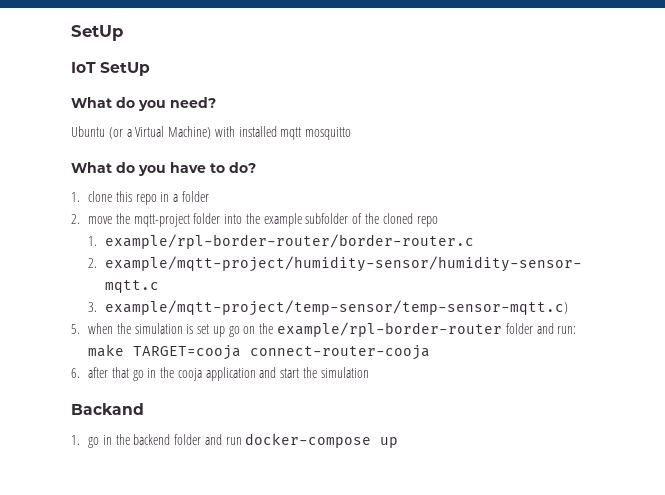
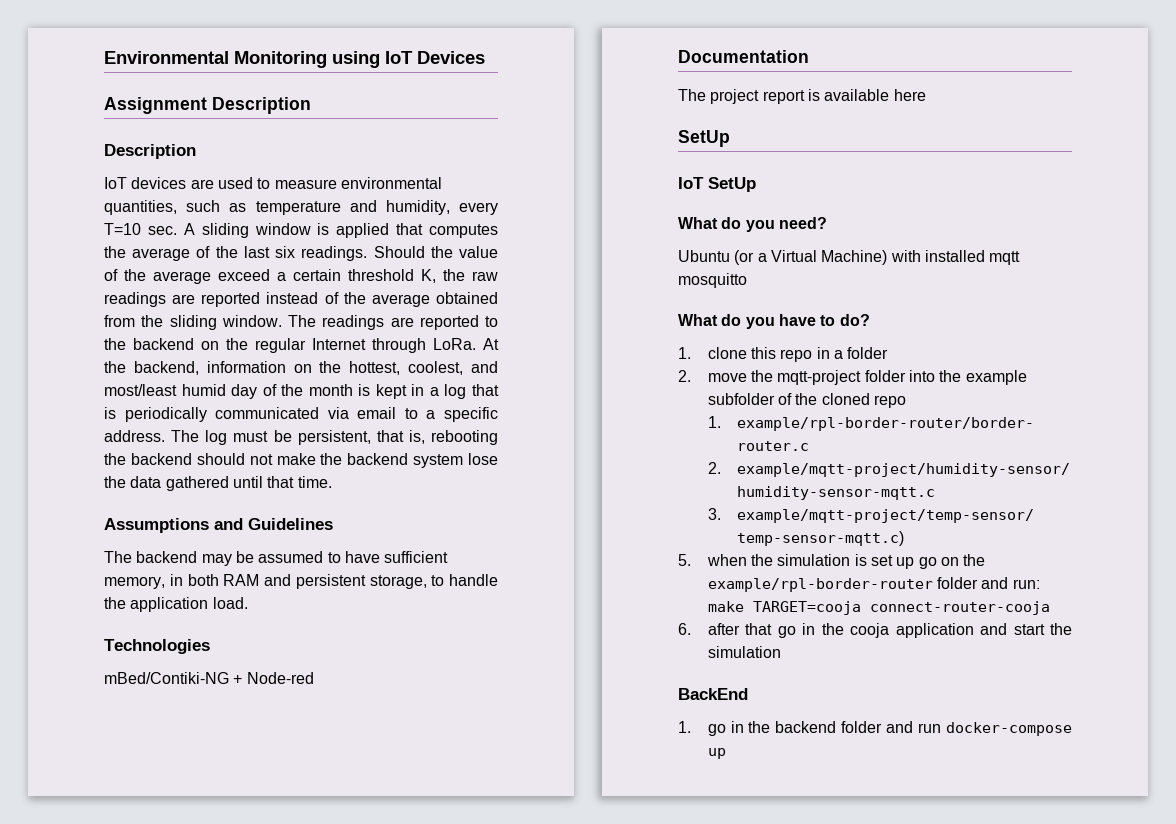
+ Environmental Monitoring using IoT Devices
+ Assignment Description
+ Description
+ IoT devices are used to measure environmental quantities, such as temperature and humidity, every T=10 sec. A sliding window is applied that computes the average of the last six readings. Should the value of the average exceed a certain threshold K, the raw readings are reported instead of the average obtained from the sliding window. The readings are reported to the backend on the regular Internet through LoRa. At the backend, information on the hottest, coolest, and most/least humid day of the month is kept in a log that is periodically communicated via email to a specific address. The log must be persistent, that is, rebooting the backend should not make the backend system lose the data gathered until that time.
+ Assumptions and Guidelines
+ The backend may be assumed to have sufficient memory, in both RAM and persistent storage, to handle the application load.
+ Technologies
+ mBed/Contiki-NG + Node-red
+ Documentation
+ The project report is available here
- Backand
+ BackEnd

